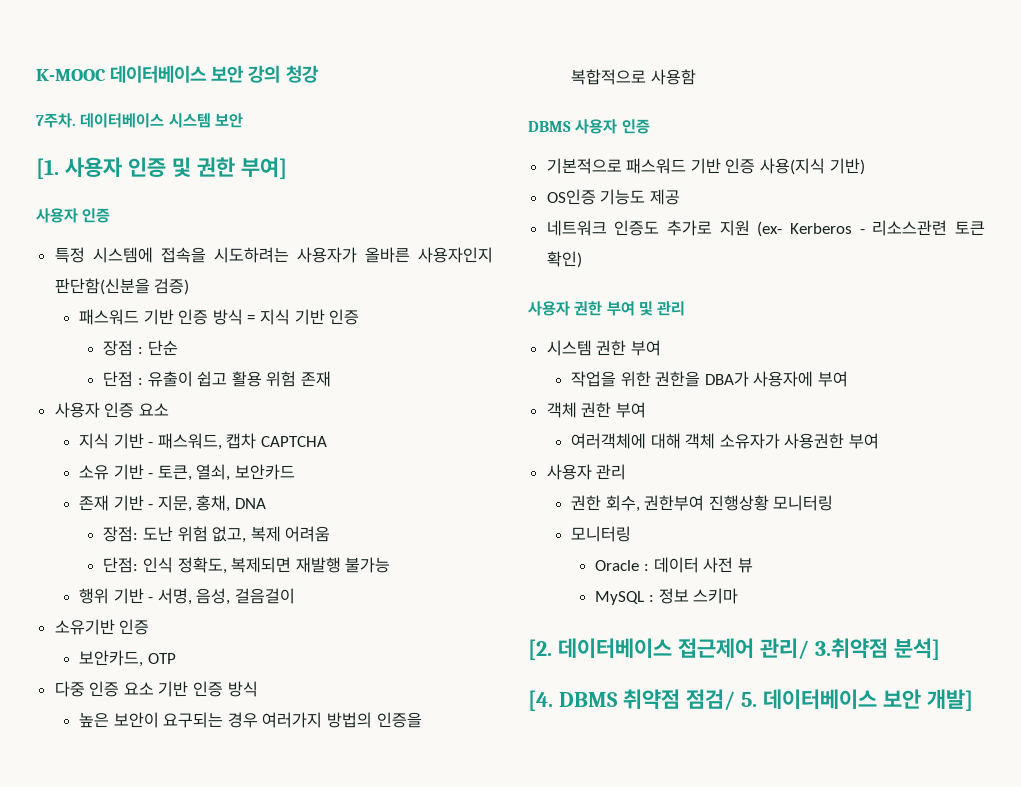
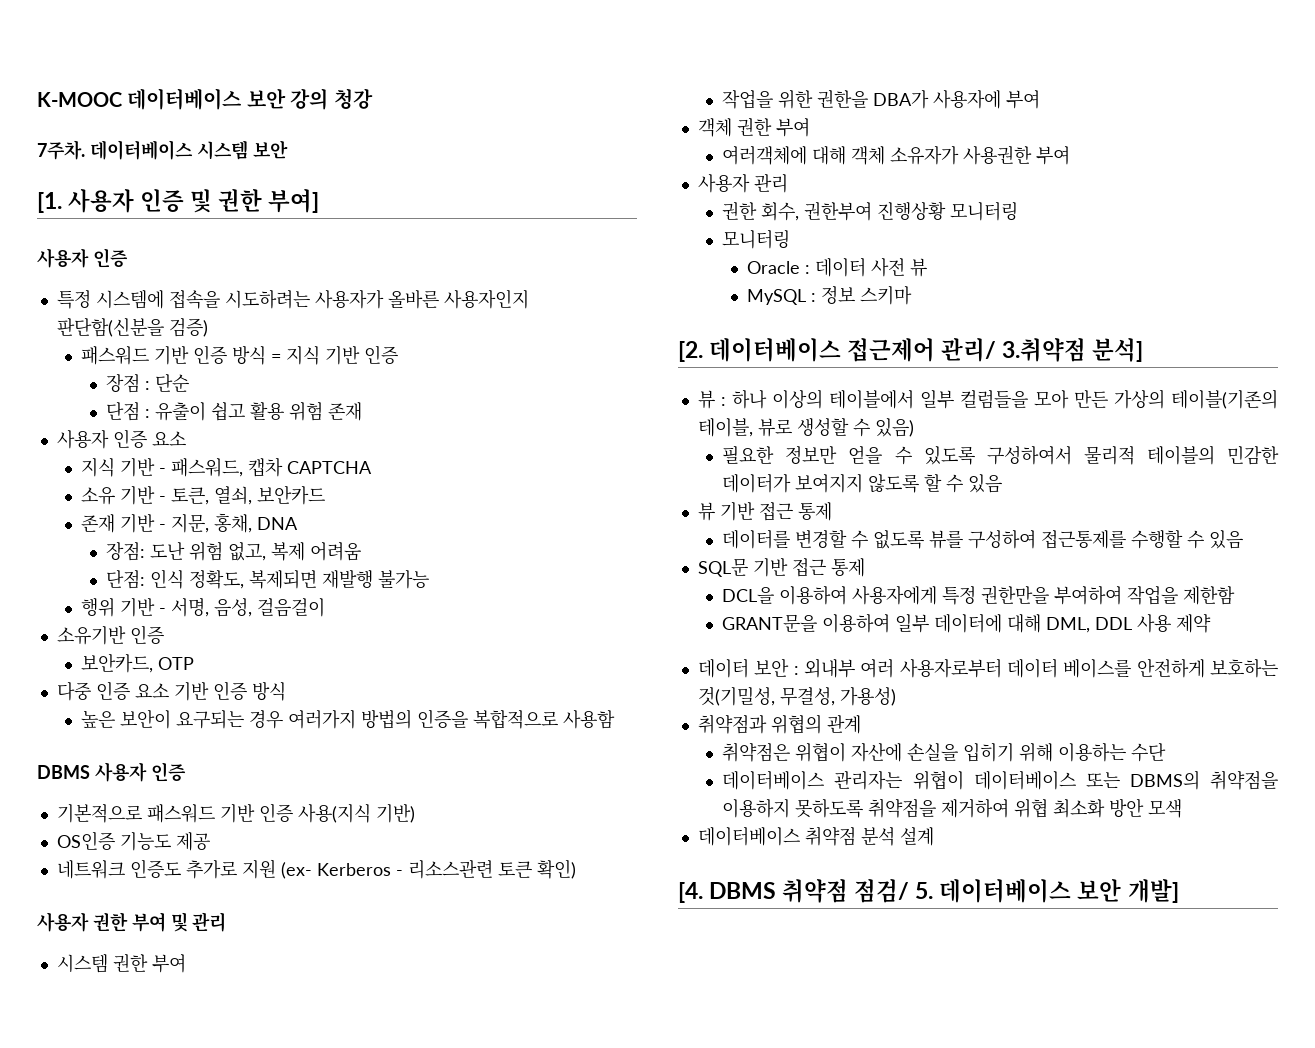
+ 뷰 : 하나 이상의 테이블에서 일부 컬럼들을 모아 만든 가상의 테이블(기존의 테이블, 뷰로 생성할 수 있음)
+ 필요한 정보만 얻을 수 있도록 구성하여서 물리적 테이블의 민감한 데이터가 보여지지 않도록 할 수 있음
+ 뷰 기반 접근 통제
+ 데이터를 변경할 수 없도록 뷰를 구성하여 접근통제를 수행할 수 있음
+ SQL문 기반 접근 통제
+ DCL을 이용하여 사용자에게 특정 권한만을 부여하여 작업을 제한함
+ GRANT문을 이용하여 일부 데이터에 대해 DML, DDL 사용 제약
+ 데이터 보안 : 외내부 여러 사용자로부터 데이터 베이스를 안전하게 보호하는 것(기밀성, 무결성, 가용성)
+ 취약점과 위협의 관계
+ 취약점은 위협이 자산에 손실을 입히기 위해 이용하는 수단
+ 데이터베이스 관리자는 위협이 데이터베이스 또는 DBMS의 취약점을 이용하지 못하도록 취약점을 제거하여 위협 최소화 방안 모색
+ 데이터베이스 취약점 분석 설계

